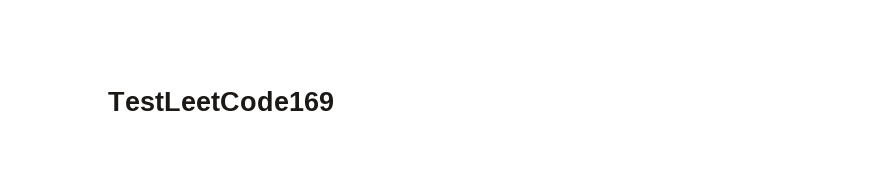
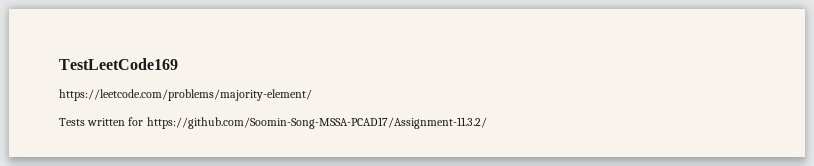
+ https://leetcode.com/problems/majority-element/
+ Tests written for https://github.com/Soomin-Song-MSSA-PCAD17/Assignment-11.3.2/

